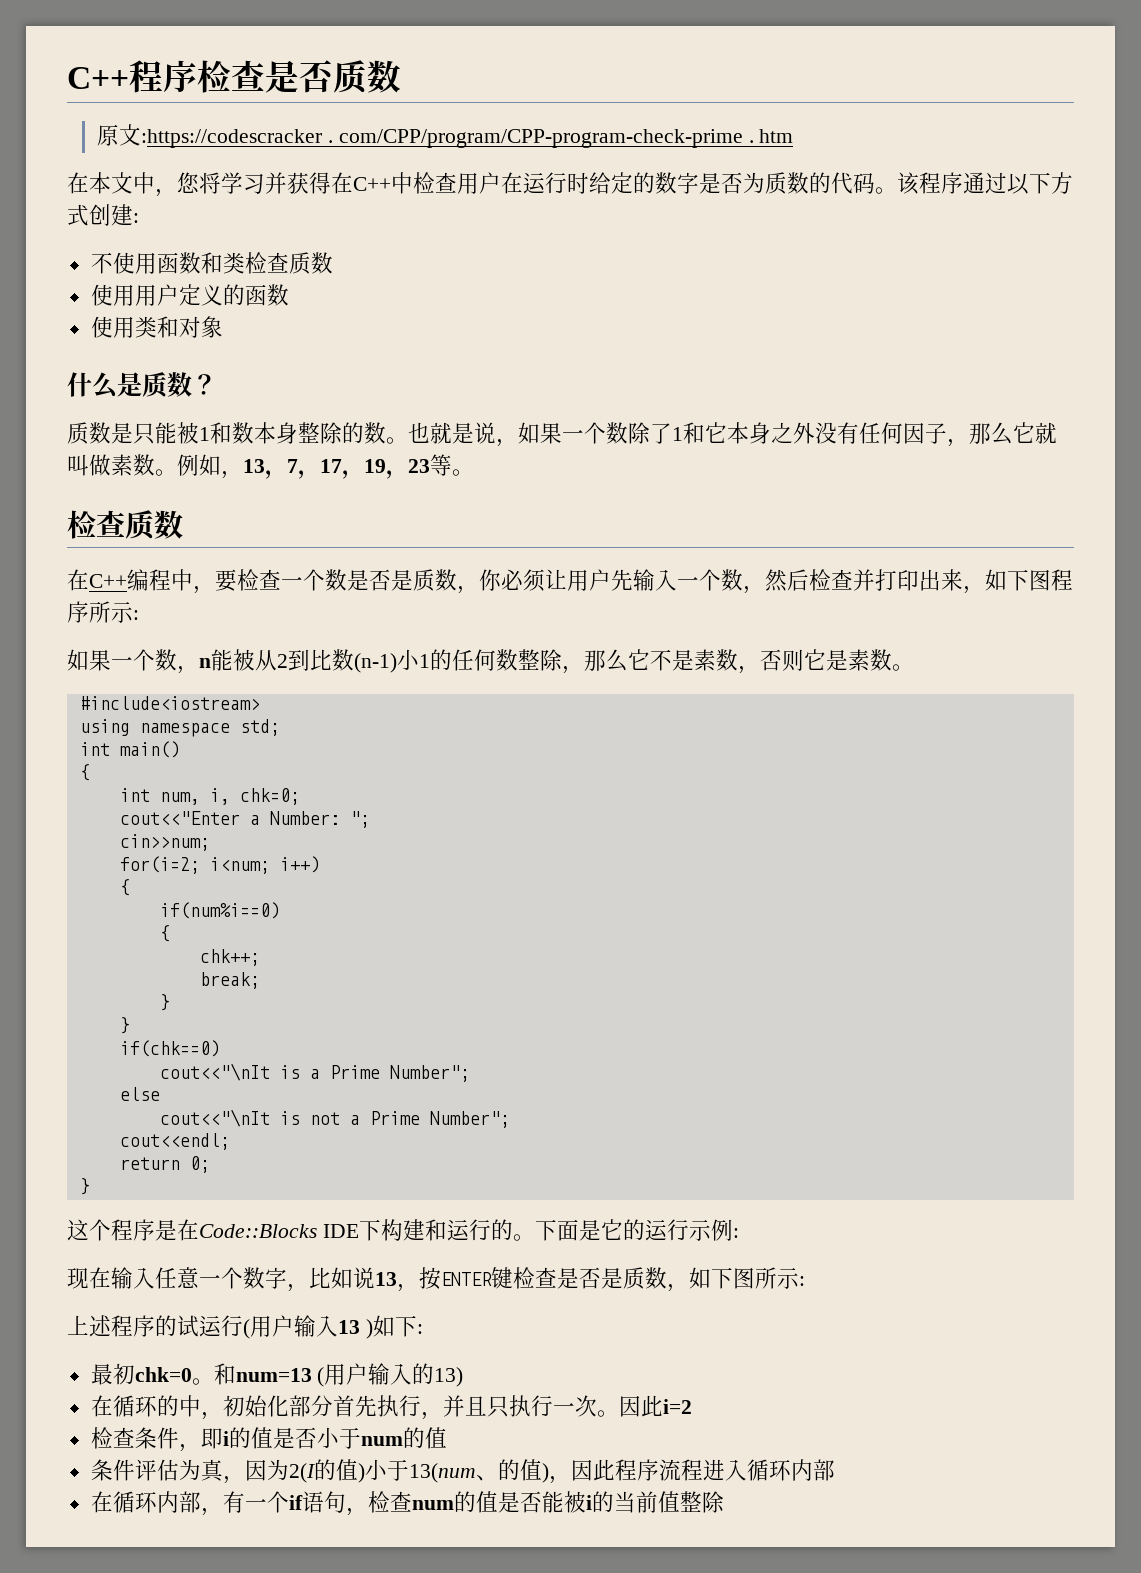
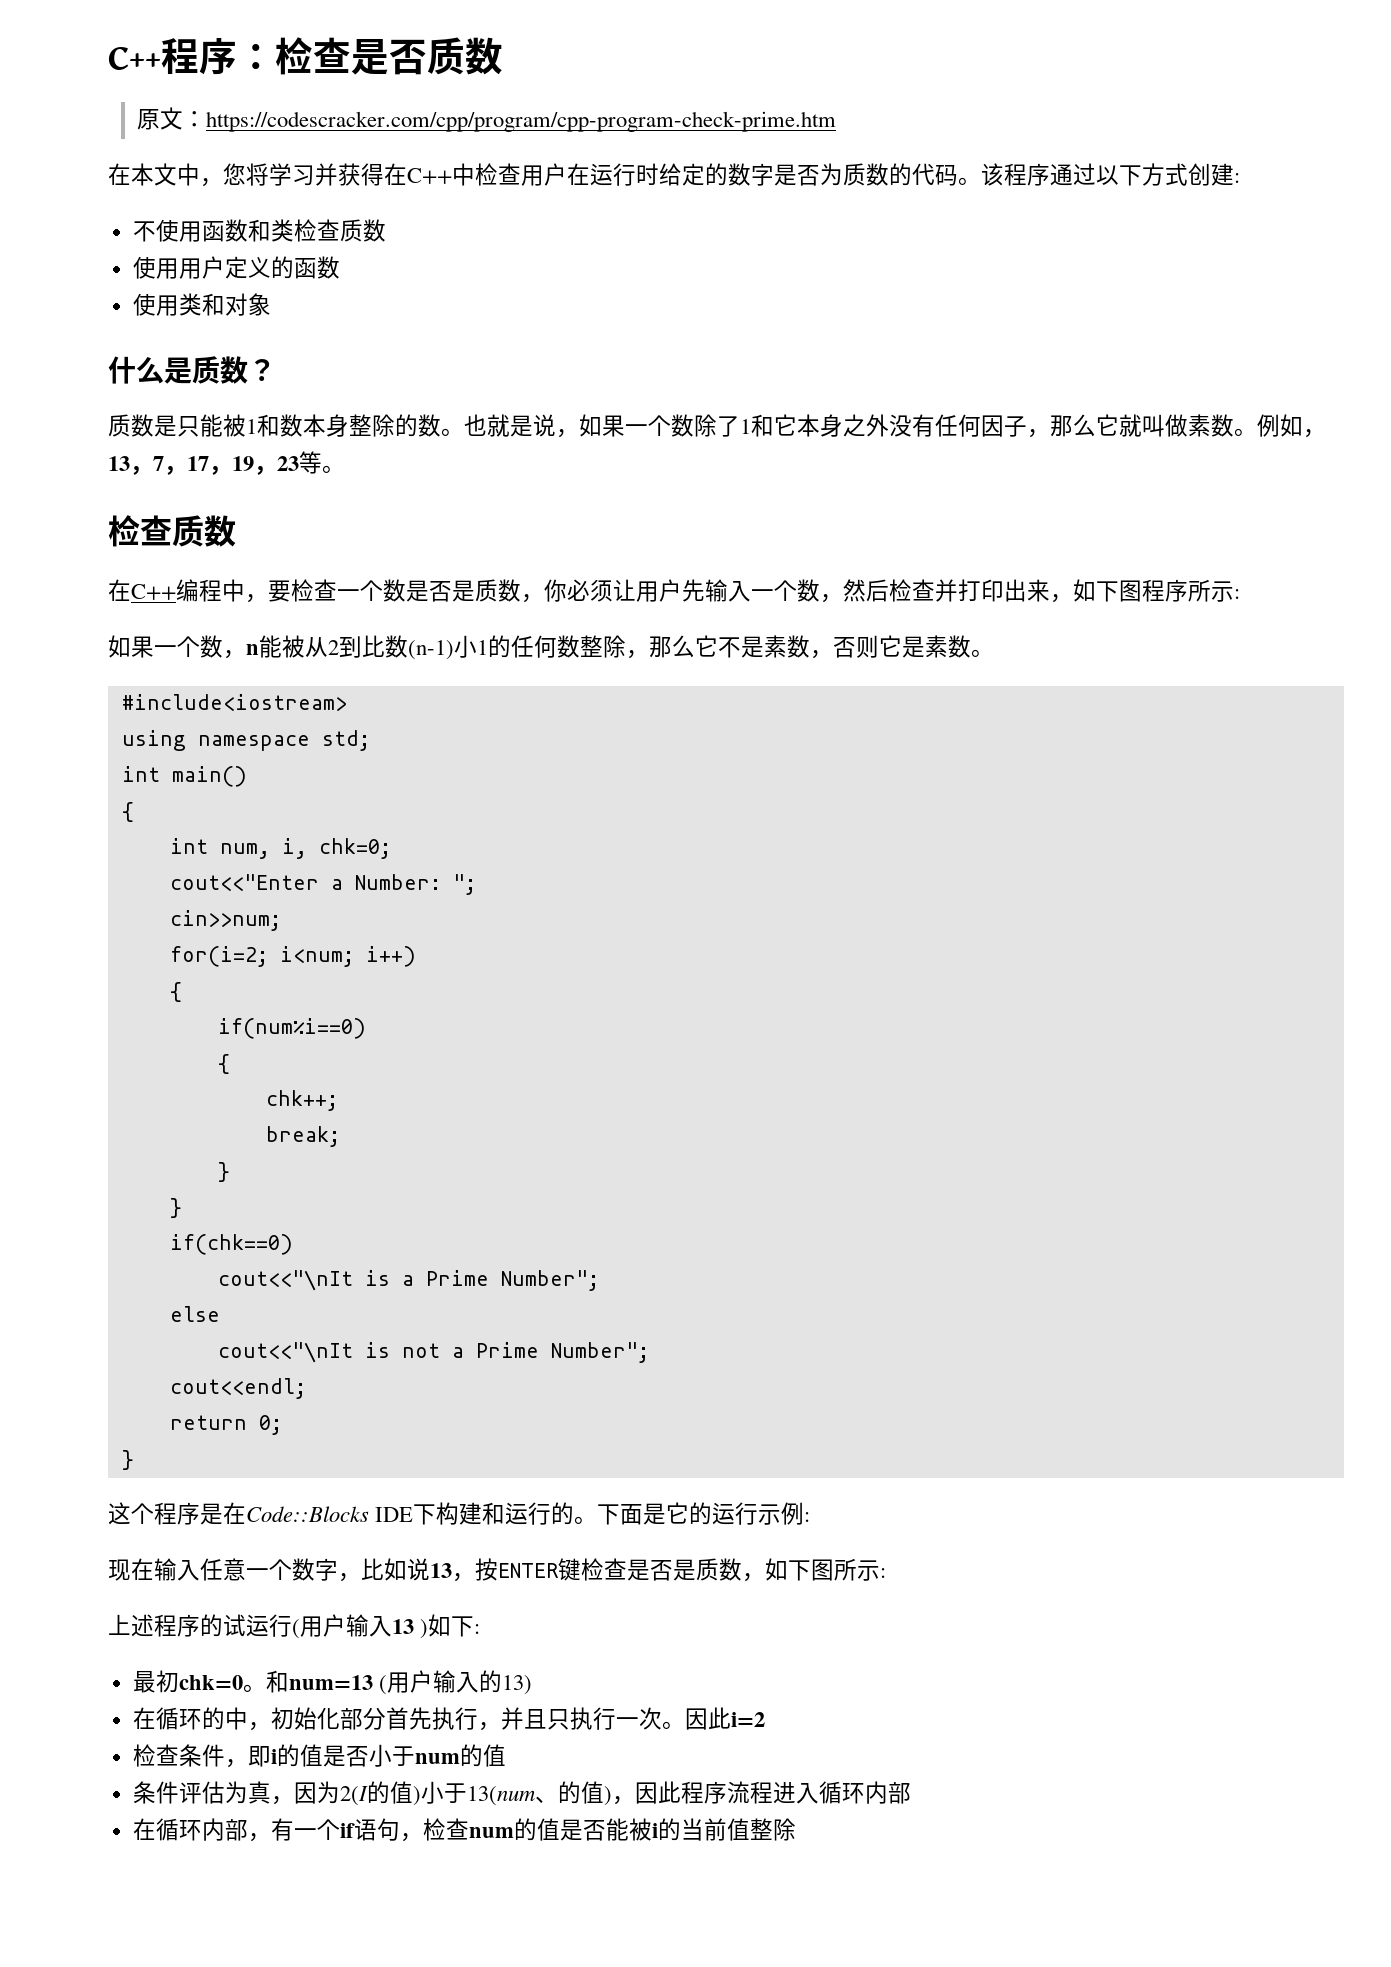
- C++程序检查是否质数
+ C++程序：检查是否质数
- 原文:https://codescracker . com/CPP/program/CPP-program-check-prime . htm
+ 原文：https://codescracker.com/cpp/program/cpp-program-check-prime.htm

